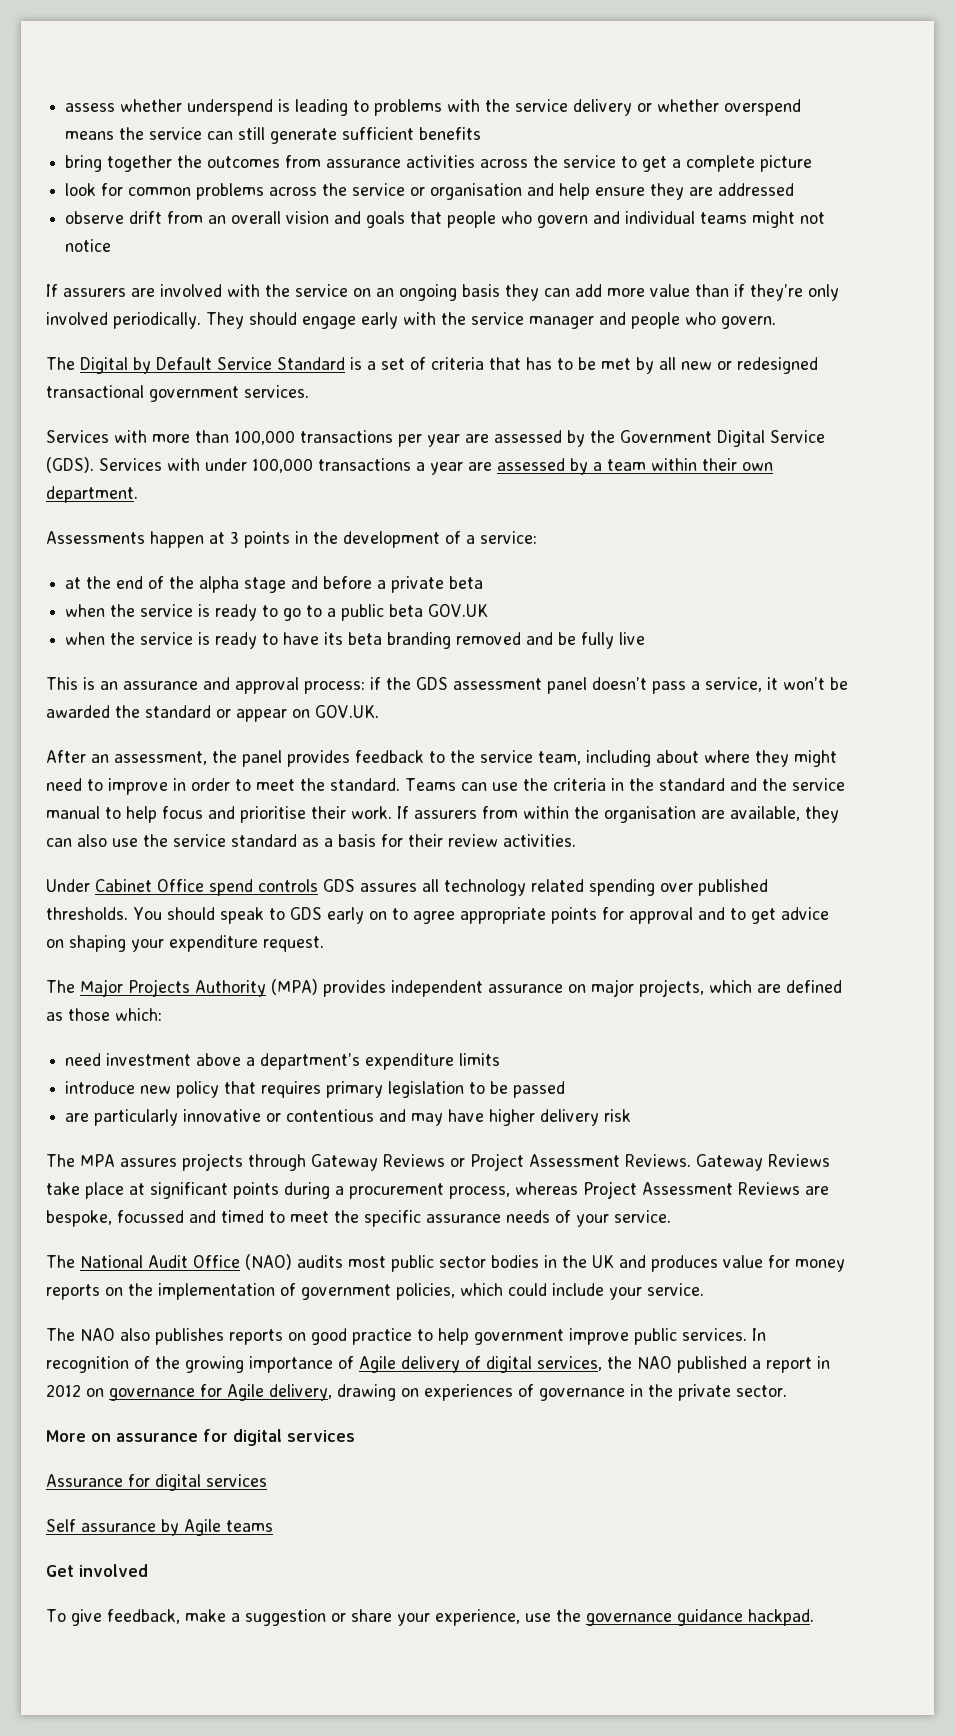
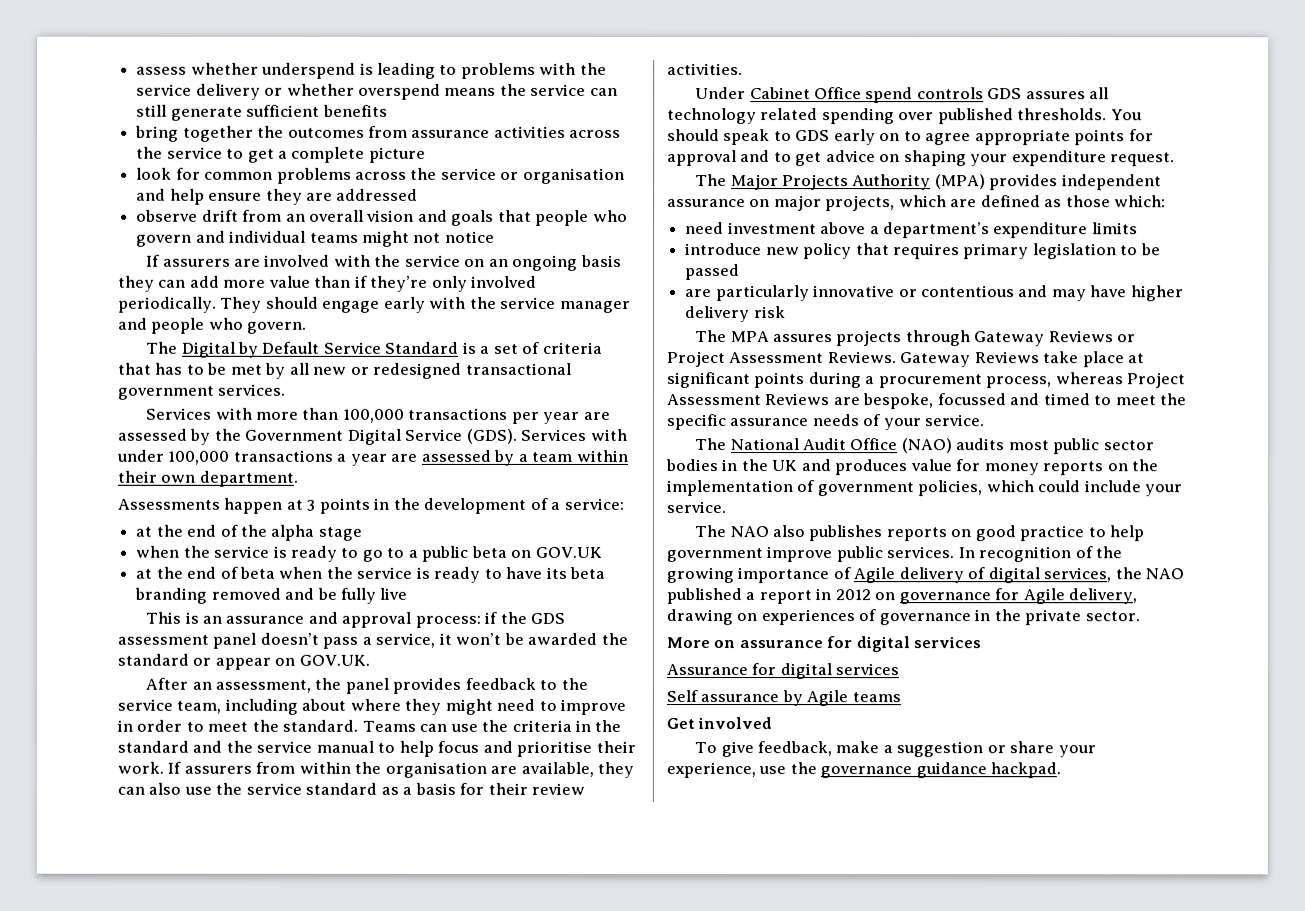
- at the end of the alpha stage and before a private beta
+ at the end of the alpha stage
- when the service is ready to go to a public beta GOV.UK
+ when the service is ready to go to a public beta on GOV.UK
- when the service is ready to have its beta branding removed and be fully live
+ at the end of beta when the service is ready to have its beta branding removed and be fully live

